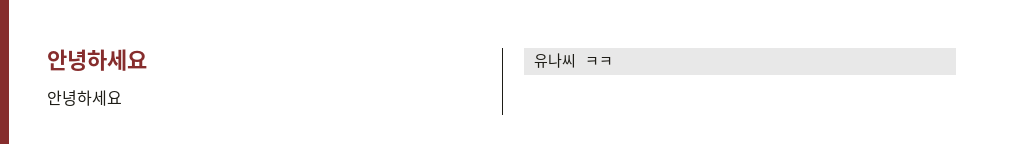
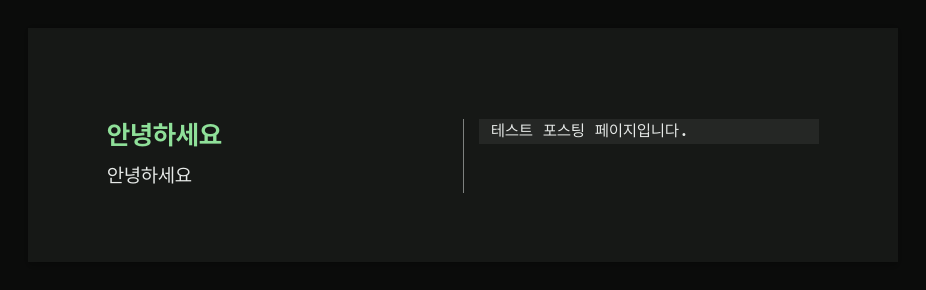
- 유나씨 ㅋㅋ
+ 테스트 포스팅 페이지입니다.

